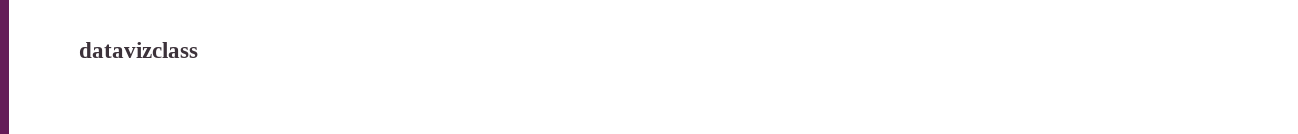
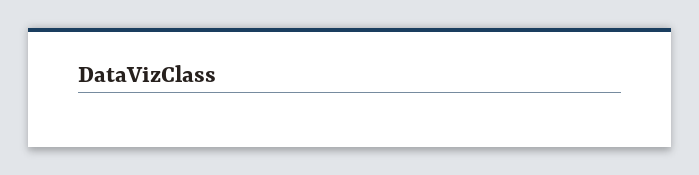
- datavizclass
+ DataVizClass

